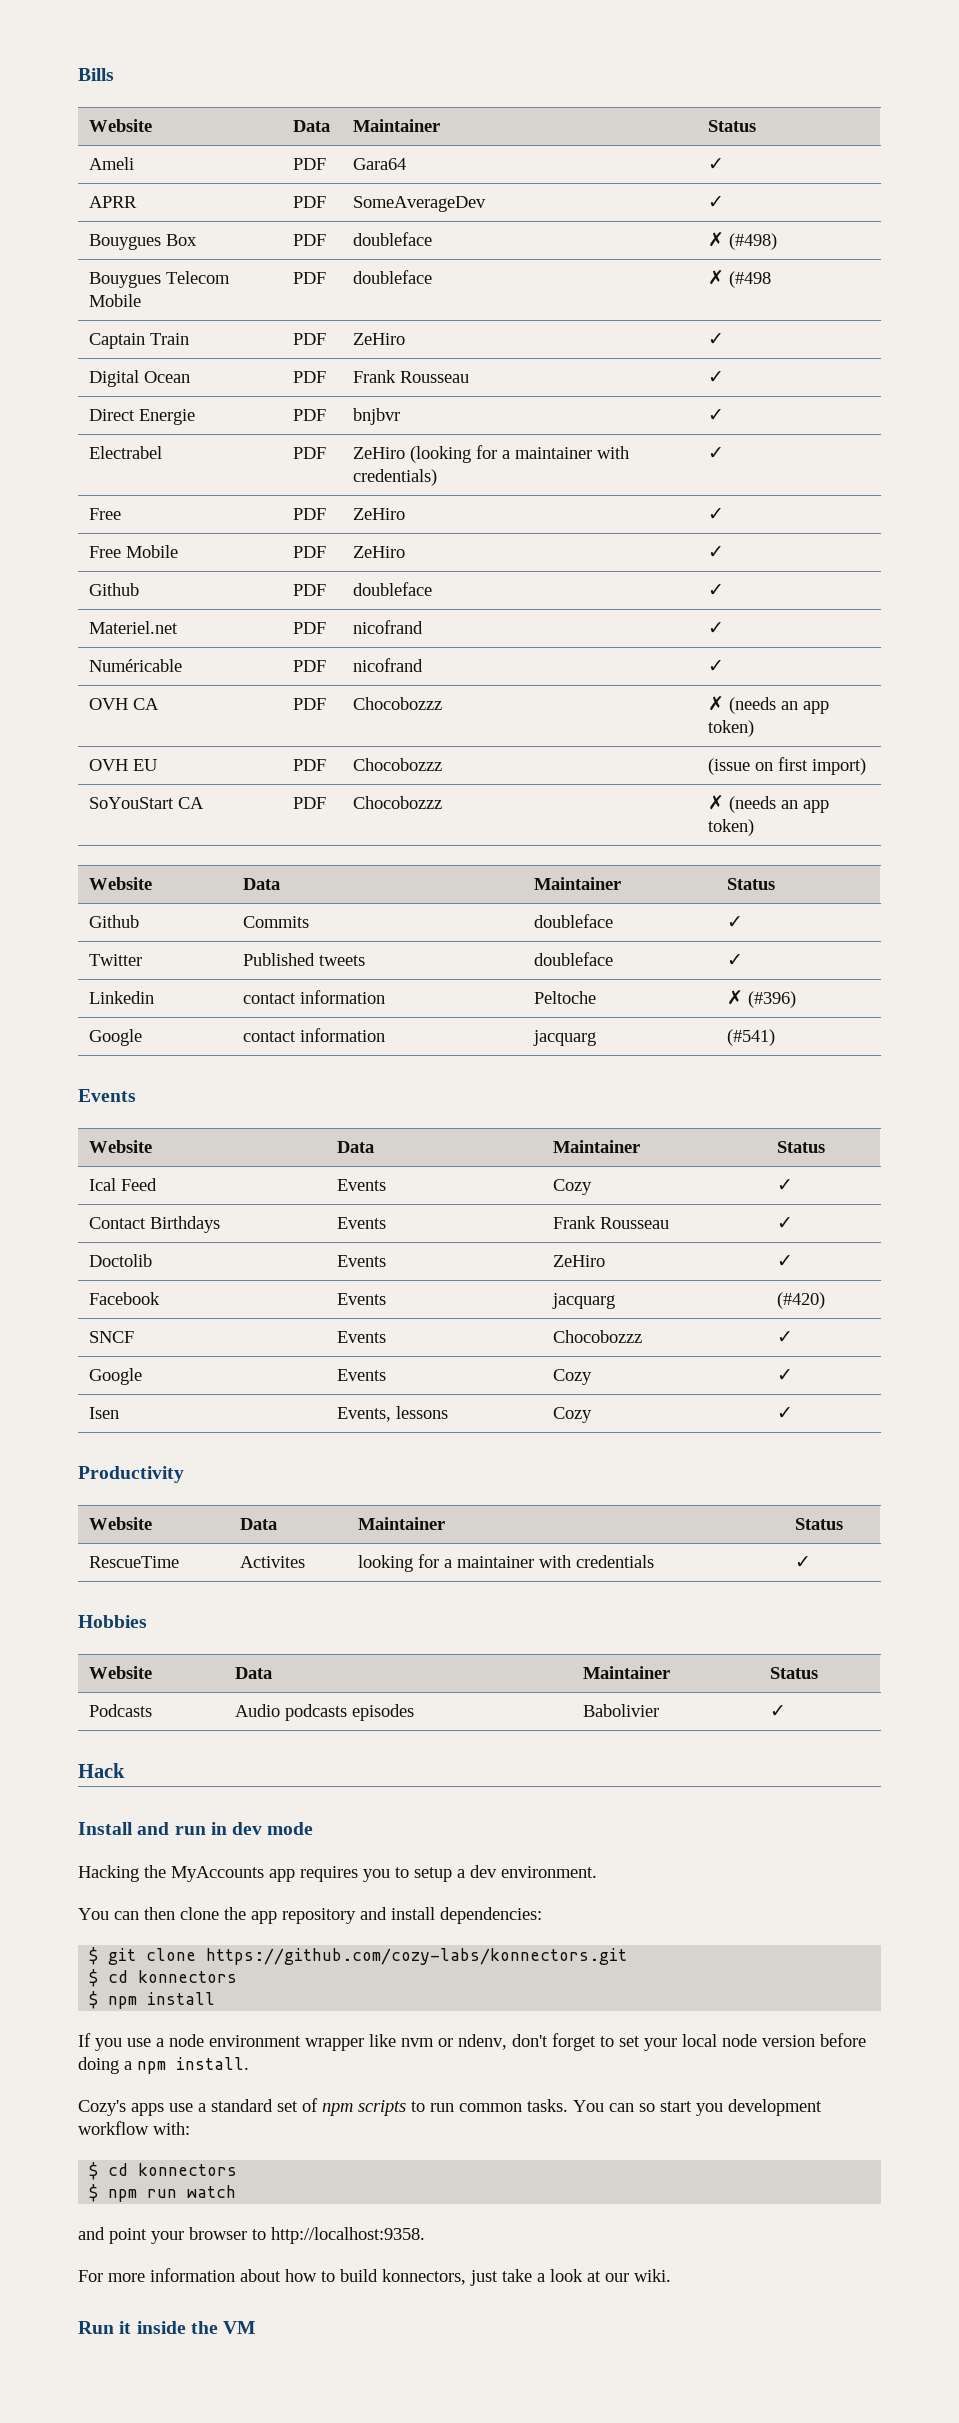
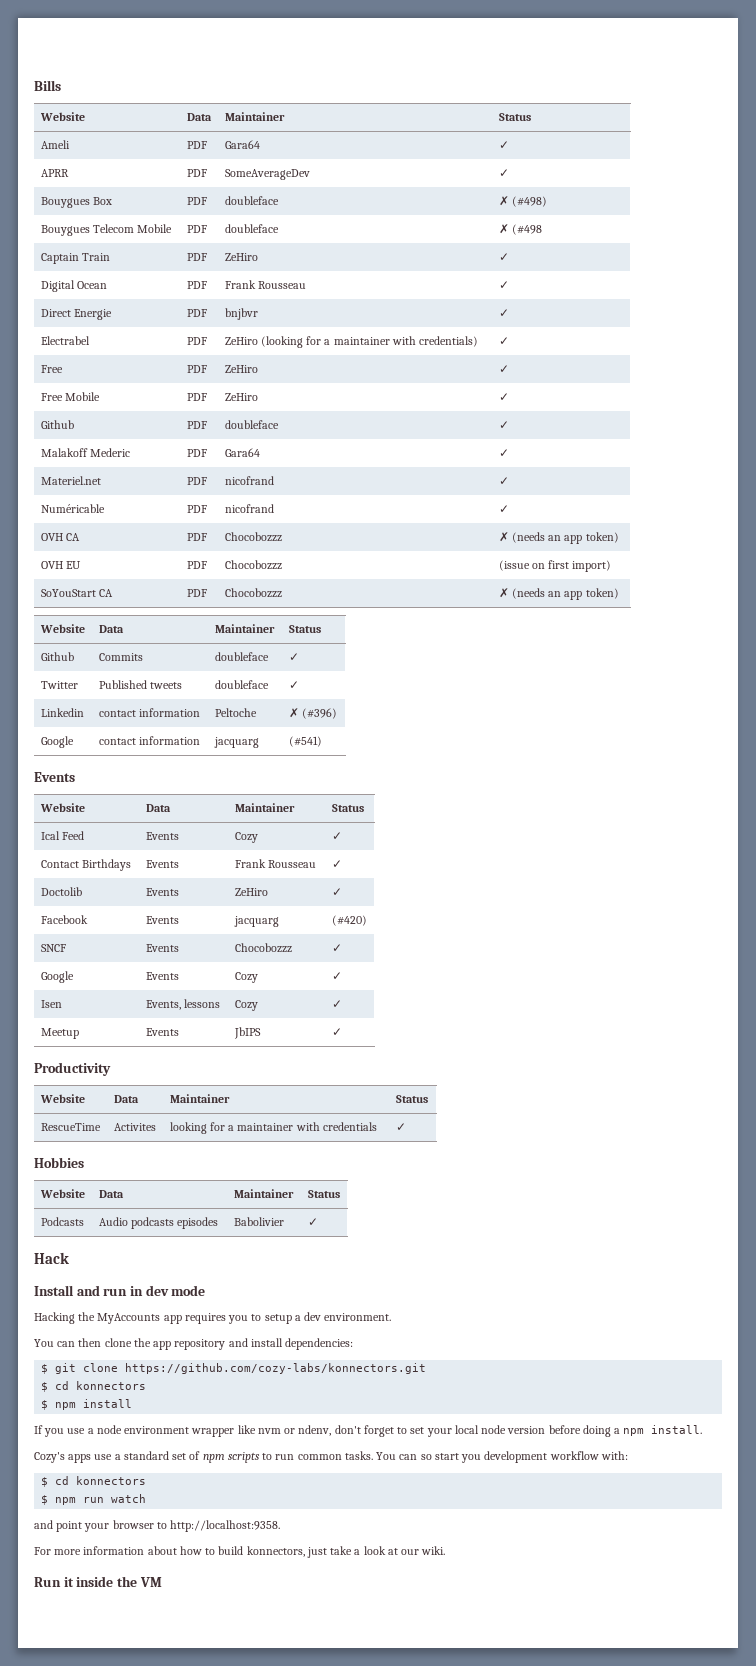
+ Malakoff Mederic | PDF | Gara64 | ✓
+ Meetup | Events | JbIPS | ✓

